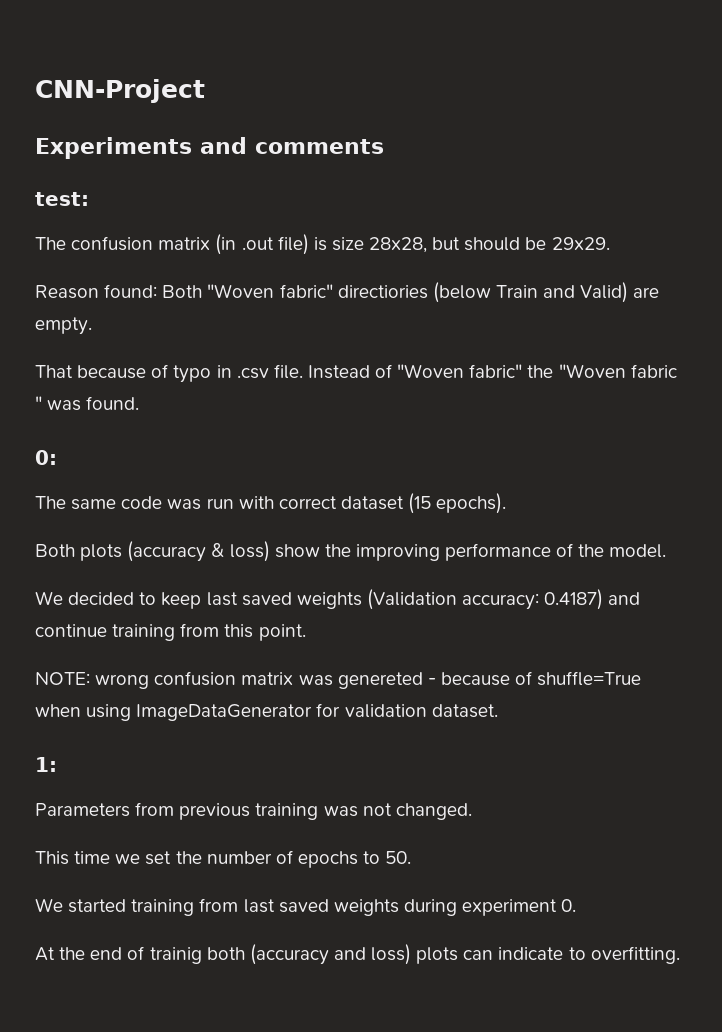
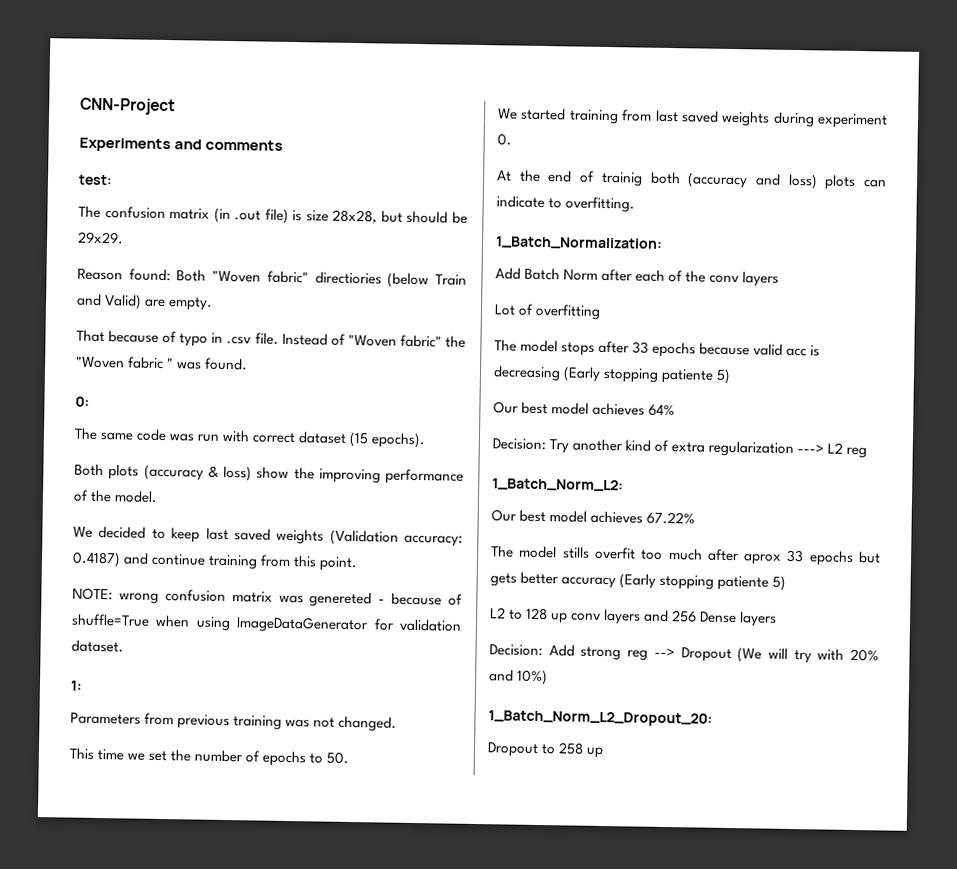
+ 1_Batch_Normalization:
+ Add Batch Norm after each of the conv layers
+ Lot of overfitting
+ The model stops after 33 epochs because valid acc is decreasing (Early stopping patiente 5)
+ Our best model achieves 64%
+ Decision: Try another kind of extra regularization ---> L2 reg
+ 1_Batch_Norm_L2:
+ Our best model achieves 67.22%
+ The model stills overfit too much after aprox 33 epochs but gets better accuracy (Early stopping patiente 5)
+ L2 to 128 up conv layers and 256 Dense layers
+ Decision: Add strong reg --> Dropout (We will try with 20% and 10%)
+ 1_Batch_Norm_L2_Dropout_20:
+ Dropout to 258 up

